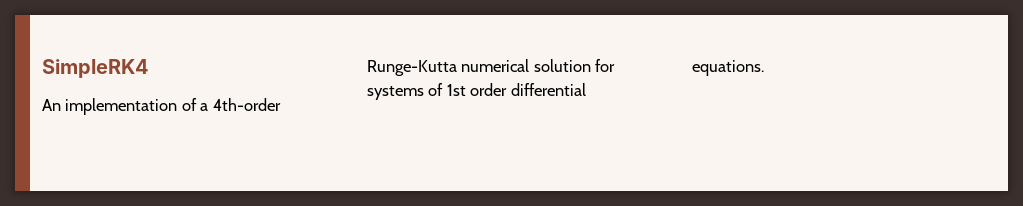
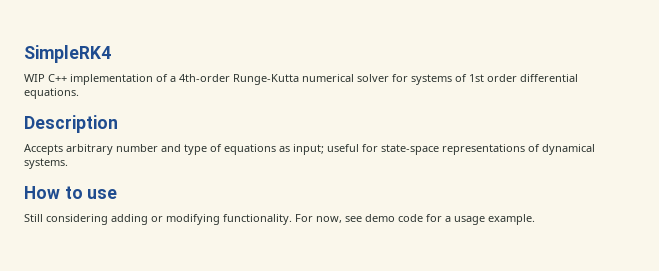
- An implementation of a 4th-order Runge-Kutta numerical solution for systems of 1st order differential equations.
+ WIP C++ implementation of a 4th-order Runge-Kutta numerical solver for systems of 1st order differential equations.
+ Description
+ Accepts arbitrary number and type of equations as input; useful for state-space representations of dynamical systems.
+ How to use
+ Still considering adding or modifying functionality. For now, see demo code for a usage example.

